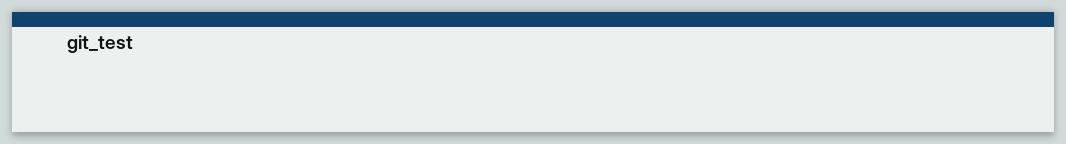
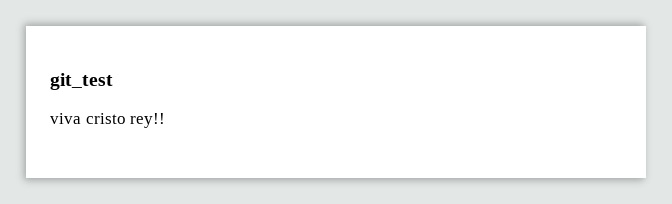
+ viva cristo rey!!

